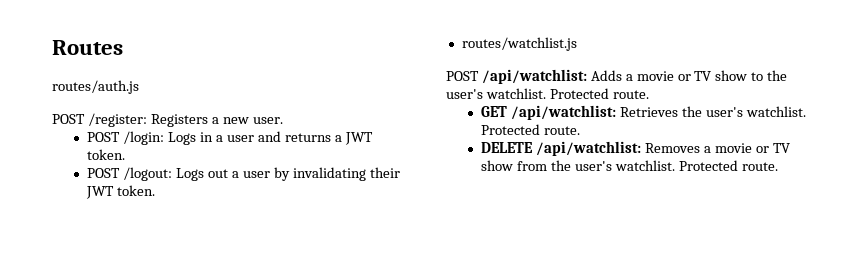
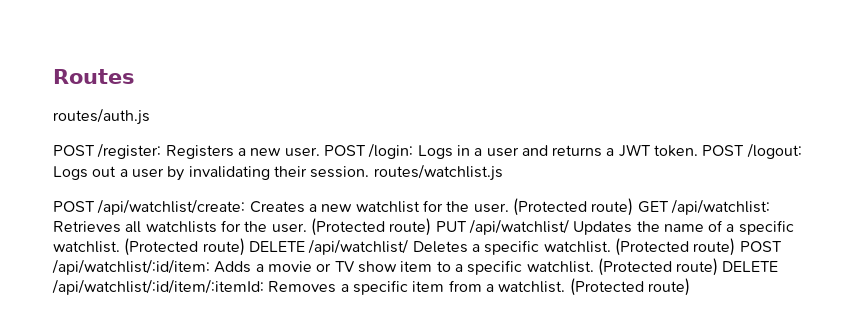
- POST /register: Registers a new user.
- POST /login: Logs in a user and returns a JWT token.
- POST /logout: Logs out a user by invalidating their JWT token.
- routes/watchlist.js
+ POST /register: Registers a new user. POST /login: Logs in a user and returns a JWT token. POST /logout: Logs out a user by invalidating their session. routes/watchlist.js
- POST /api/watchlist: Adds a movie or TV show to the user's watchlist. Protected route.
- GET /api/watchlist: Retrieves the user's watchlist. Protected route.
- DELETE /api/watchlist: Removes a movie or TV show from the user's watchlist. Protected route.
+ POST /api/watchlist/create: Creates a new watchlist for the user. (Protected route) GET /api/watchlist: Retrieves all watchlists for the user. (Protected route) PUT /api/watchlist/ Updates the name of a specific watchlist. (Protected route) DELETE /api/watchlist/ Deletes a specific watchlist. (Protected route) POST /api/watchlist/:id/item: Adds a movie or TV show item to a specific watchlist. (Protected route) DELETE /api/watchlist/:id/item/:itemId: Removes a specific item from a watchlist. (Protected route)

